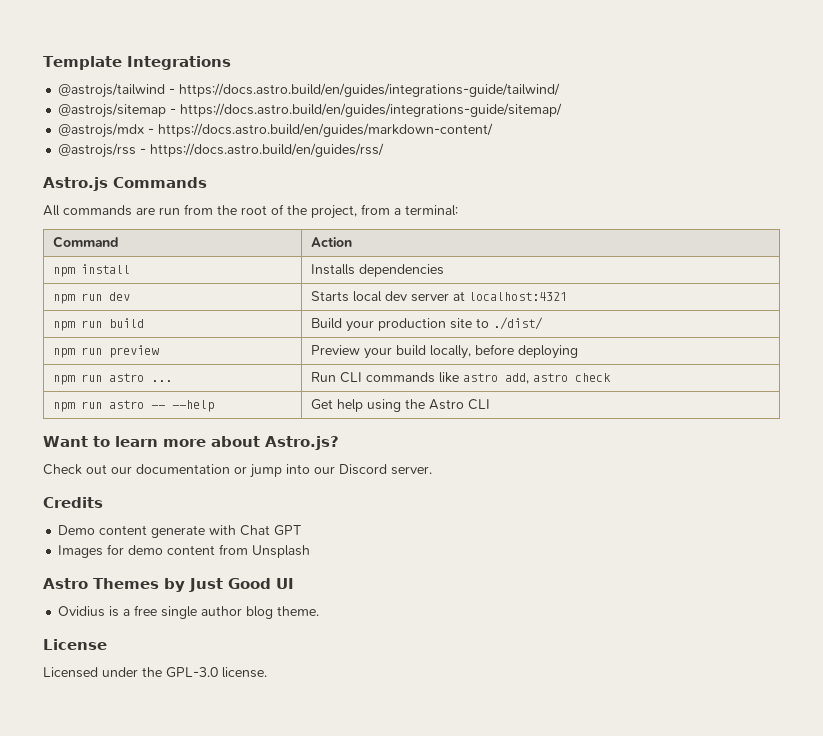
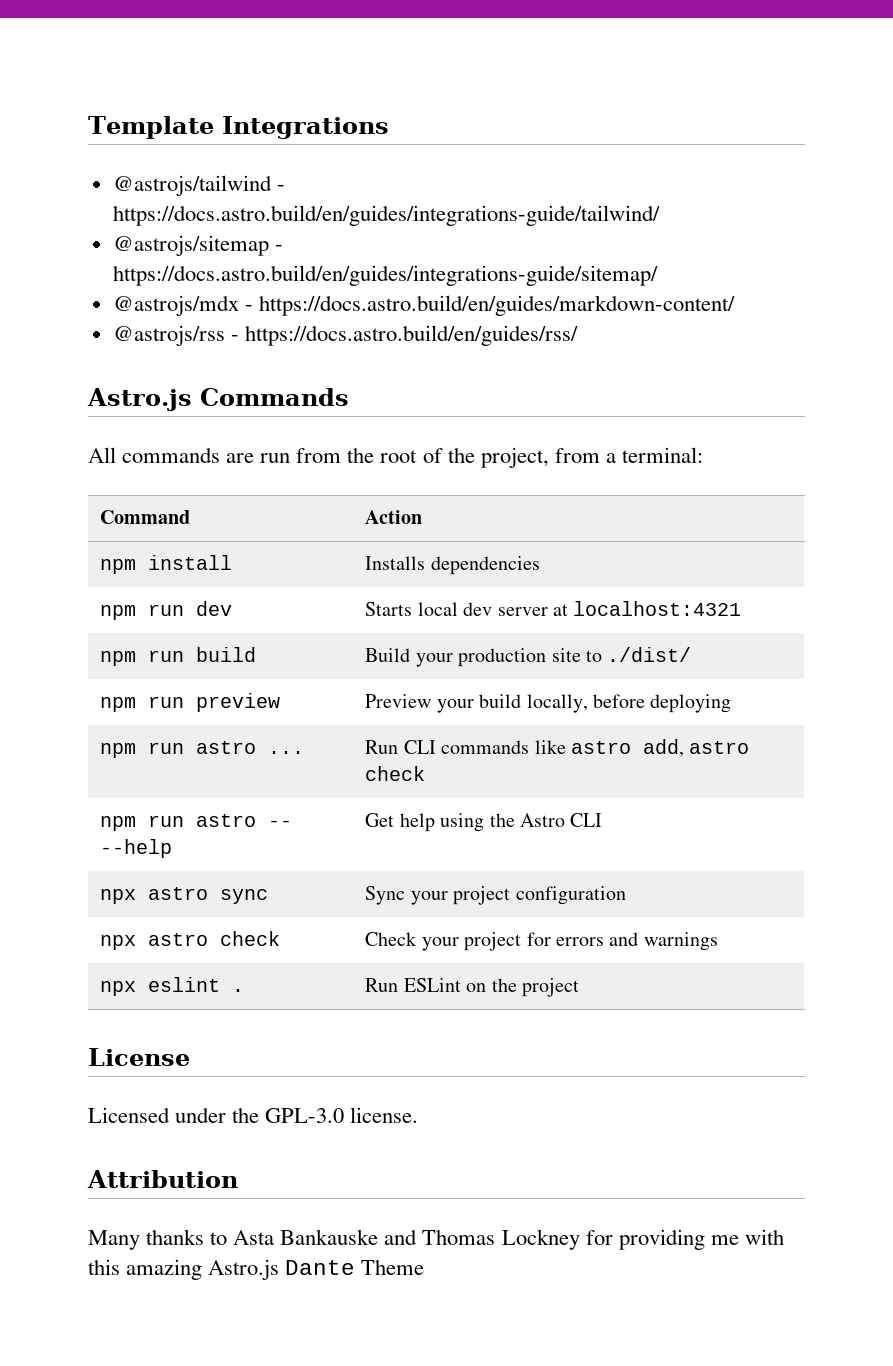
- Want to learn more about Astro.js?
- Check out our documentation or jump into our Discord server.
- Credits
- Demo content generate with Chat GPT
- Images for demo content from Unsplash
- Astro Themes by Just Good UI
- Ovidius is a free single author blog theme.
+ npx astro sync | Sync your project configuration
+ npx astro check | Check your project for errors and warnings
+ npx eslint . | Run ESLint on the project
+ Attribution
+ Many thanks to Asta Bankauske and Thomas Lockney for providing me with this amazing Astro.js Dante Theme

